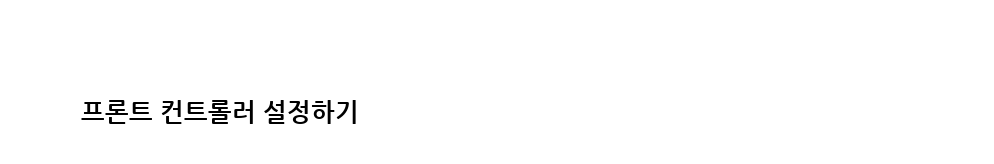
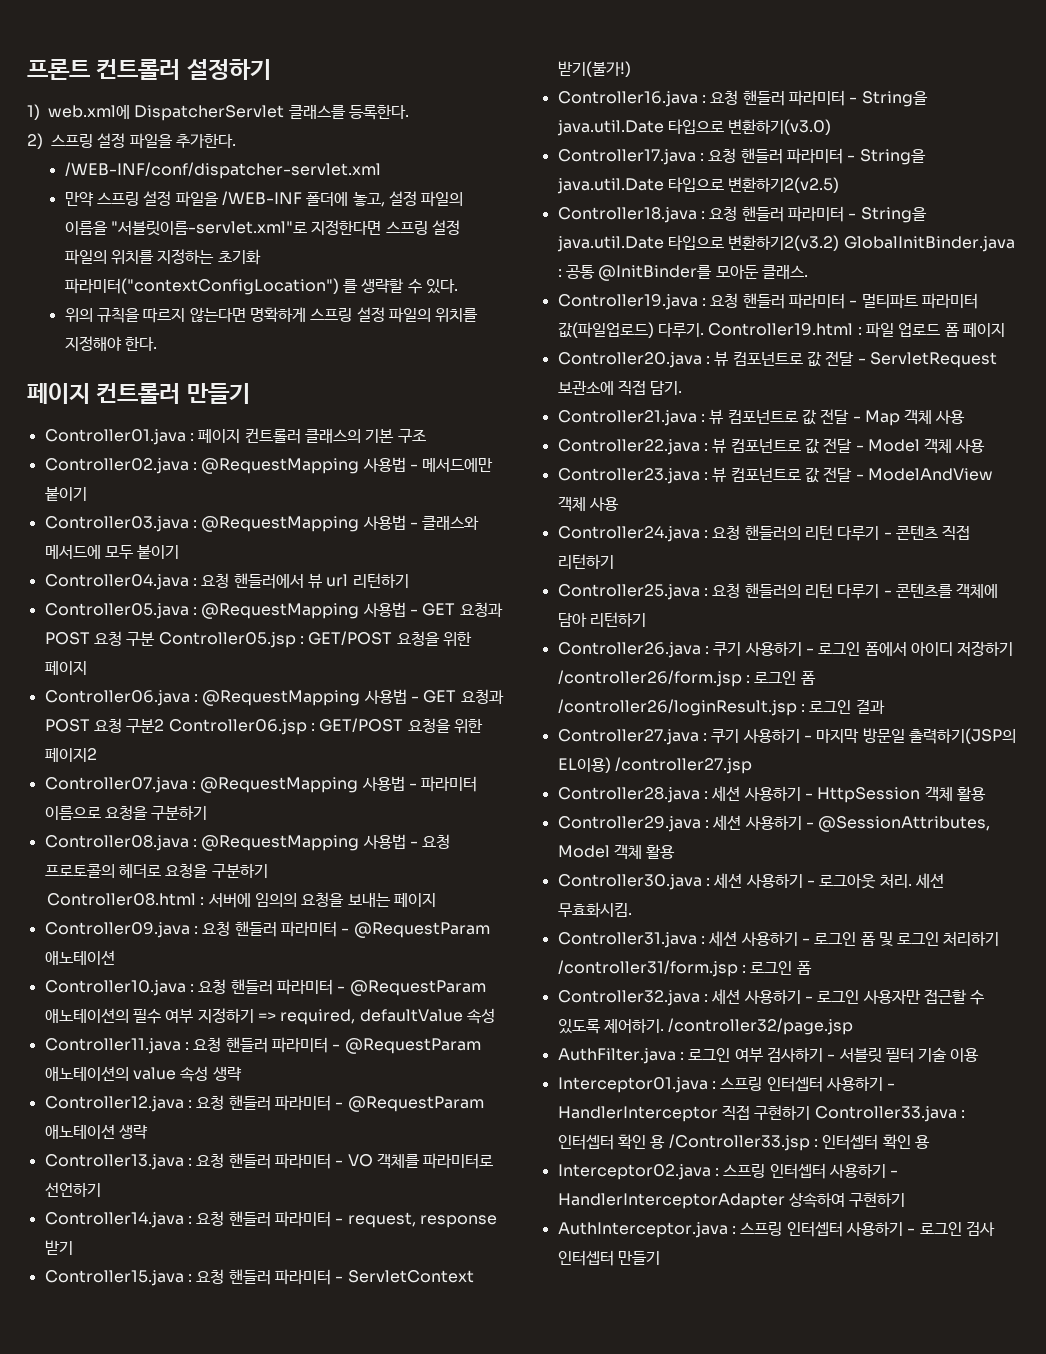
+ 1) web.xml에 DispatcherServlet 클래스를 등록한다.
+ 2) 스프링 설정 파일을 추가한다.
+ /WEB-INF/conf/dispatcher-servlet.xml
+ 만약 스프링 설정 파일을 /WEB-INF 폴더에 놓고, 설정 파일의 이름을 "서블릿이름-servlet.xml"로 지정한다면 스프링 설정 파일의 위치를 지정하는 초기화 파라미터("contextConfigLocation") 를 생략할 수 있다.
+ 위의 규칙을 따르지 않는다면 명확하게 스프링 설정 파일의 위치를 지정해야 한다.
+ 페이지 컨트롤러 만들기
+ Controller01.java : 페이지 컨트롤러 클래스의 기본 구조
+ Controller02.java : @RequestMapping 사용법 - 메서드에만 붙이기
+ Controller03.java : @RequestMapping 사용법 - 클래스와 메서드에 모두 붙이기
+ Controller04.java : 요청 핸들러에서 뷰 url 리턴하기
+ Controller05.java : @RequestMapping 사용법 - GET 요청과 POST 요청 구분 Controller05.jsp : GET/POST 요청을 위한 페이지
+ Controller06.java : @RequestMapping 사용법 - GET 요청과 POST 요청 구분2 Controller06.jsp : GET/POST 요청을 위한 페이지2
+ Controller07.java : @RequestMapping 사용법 - 파라미터 이름으로 요청을 구분하기
+ Controller08.java : @RequestMapping 사용법 - 요청 프로토콜의 헤더로 요청을 구분하기
+ Controller08.html : 서버에 임의의 요청을 보내는 페이지
+ Controller09.java : 요청 핸들러 파라미터 - @RequestParam 애노테이션
+ Controller10.java : 요청 핸들러 파라미터 - @RequestParam 애노테이션의 필수 여부 지정하기 => required, defaultValue 속성
+ Controller11.java : 요청 핸들러 파라미터 - @RequestParam 애노테이션의 value 속성 생략
+ Controller12.java : 요청 핸들러 파라미터 - @RequestParam 애노테이션 생략
+ Controller13.java : 요청 핸들러 파라미터 - VO 객체를 파라미터로 선언하기
+ Controller14.java : 요청 핸들러 파라미터 - request, response 받기
+ Controller15.java : 요청 핸들러 파라미터 - ServletContext 받기(불가!)
+ Controller16.java : 요청 핸들러 파라미터 - String을 java.util.Date 타입으로 변환하기(v3.0)
+ Controller17.java : 요청 핸들러 파라미터 - String을 java.util.Date 타입으로 변환하기2(v2.5)
+ Controller18.java : 요청 핸들러 파라미터 - String을 java.util.Date 타입으로 변환하기2(v3.2) GlobalInitBinder.java : 공통 @InitBinder를 모아둔 클래스.
+ Controller19.java : 요청 핸들러 파라미터 - 멀티파트 파라미터 값(파일업로드) 다루기. Controller19.html : 파일 업로드 폼 페이지
+ Controller20.java : 뷰 컴포넌트로 값 전달 - ServletRequest 보관소에 직접 담기.
+ Controller21.java : 뷰 컴포넌트로 값 전달 - Map 객체 사용
+ Controller22.java : 뷰 컴포넌트로 값 전달 - Model 객체 사용
+ Controller23.java : 뷰 컴포넌트로 값 전달 - ModelAndView 객체 사용
+ Controller24.java : 요청 핸들러의 리턴 다루기 - 콘텐츠 직접 리턴하기
+ Controller25.java : 요청 핸들러의 리턴 다루기 - 콘텐츠를 객체에 담아 리턴하기
+ Controller26.java : 쿠기 사용하기 - 로그인 폼에서 아이디 저장하기 /controller26/form.jsp : 로그인 폼 /controller26/loginResult.jsp : 로그인 결과
+ Controller27.java : 쿠기 사용하기 - 마지막 방문일 출력하기(JSP의 EL이용) /controller27.jsp
+ Controller28.java : 세션 사용하기 - HttpSession 객체 활용
+ Controller29.java : 세션 사용하기 - @SessionAttributes, Model 객체 활용
+ Controller30.java : 세션 사용하기 - 로그아웃 처리. 세션 무효화시킴.
+ Controller31.java : 세션 사용하기 - 로그인 폼 및 로그인 처리하기 /controller31/form.jsp : 로그인 폼
+ Controller32.java : 세션 사용하기 - 로그인 사용자만 접근할 수 있도록 제어하기. /controller32/page.jsp
+ AuthFilter.java : 로그인 여부 검사하기 - 서블릿 필터 기술 이용
+ Interceptor01.java : 스프링 인터셉터 사용하기 - HandlerInterceptor 직접 구현하기 Controller33.java : 인터셉터 확인 용 /Controller33.jsp : 인터셉터 확인 용
+ Interceptor02.java : 스프링 인터셉터 사용하기 - HandlerInterceptorAdapter 상속하여 구현하기
+ AuthInterceptor.java : 스프링 인터셉터 사용하기 - 로그인 검사 인터셉터 만들기

